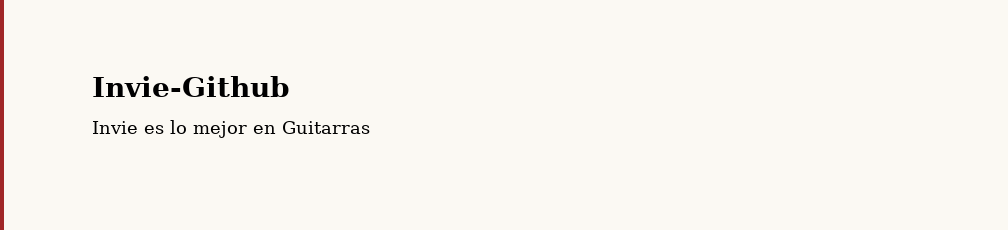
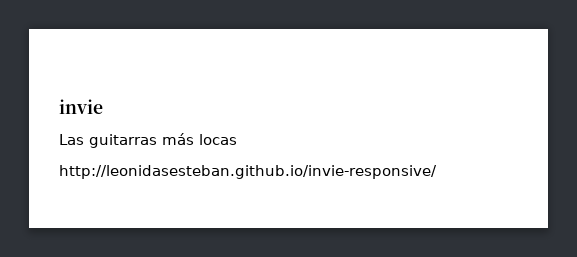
- Invie-Github
- Invie es lo mejor en Guitarras
+ invie
+ Las guitarras más locas
+ http://leonidasesteban.github.io/invie-responsive/

